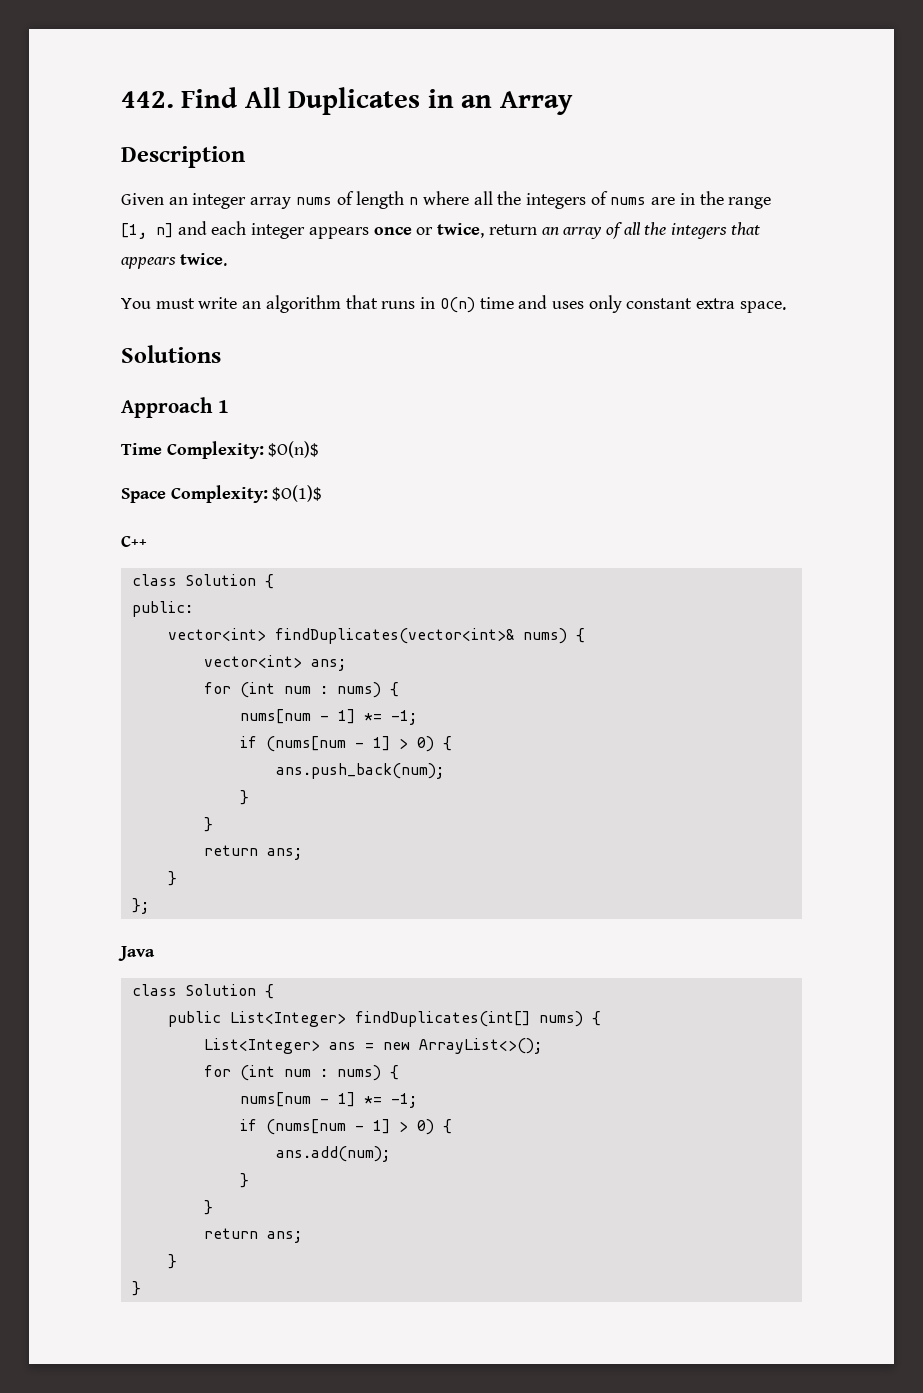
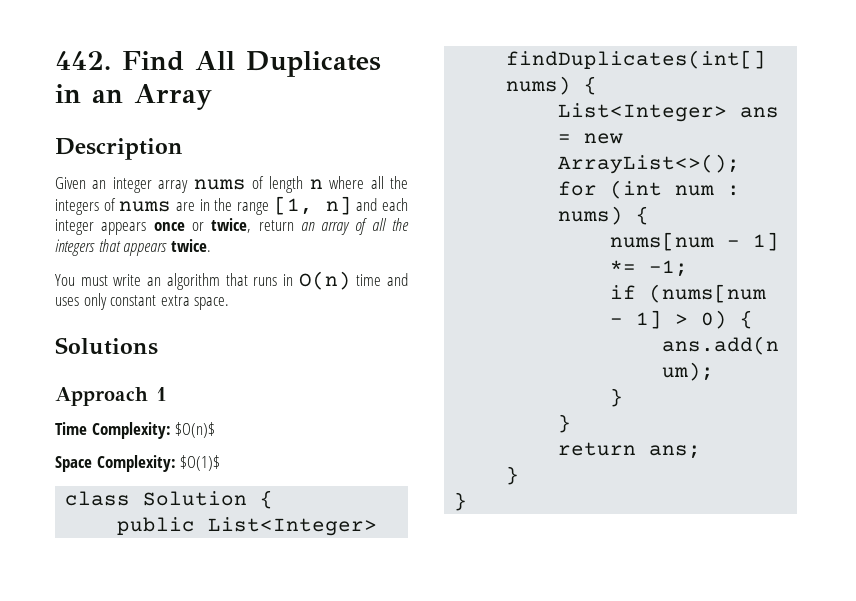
- C++
- class Solution {
- public:
- vector<int> findDuplicates(vector<int>& nums) {
- vector<int> ans;
- for (int num : nums) {
- nums[num - 1] *= -1;
- if (nums[num - 1] > 0) {
- ans.push_back(num);
- }
- }
- return ans;
- }
- };
- Java

